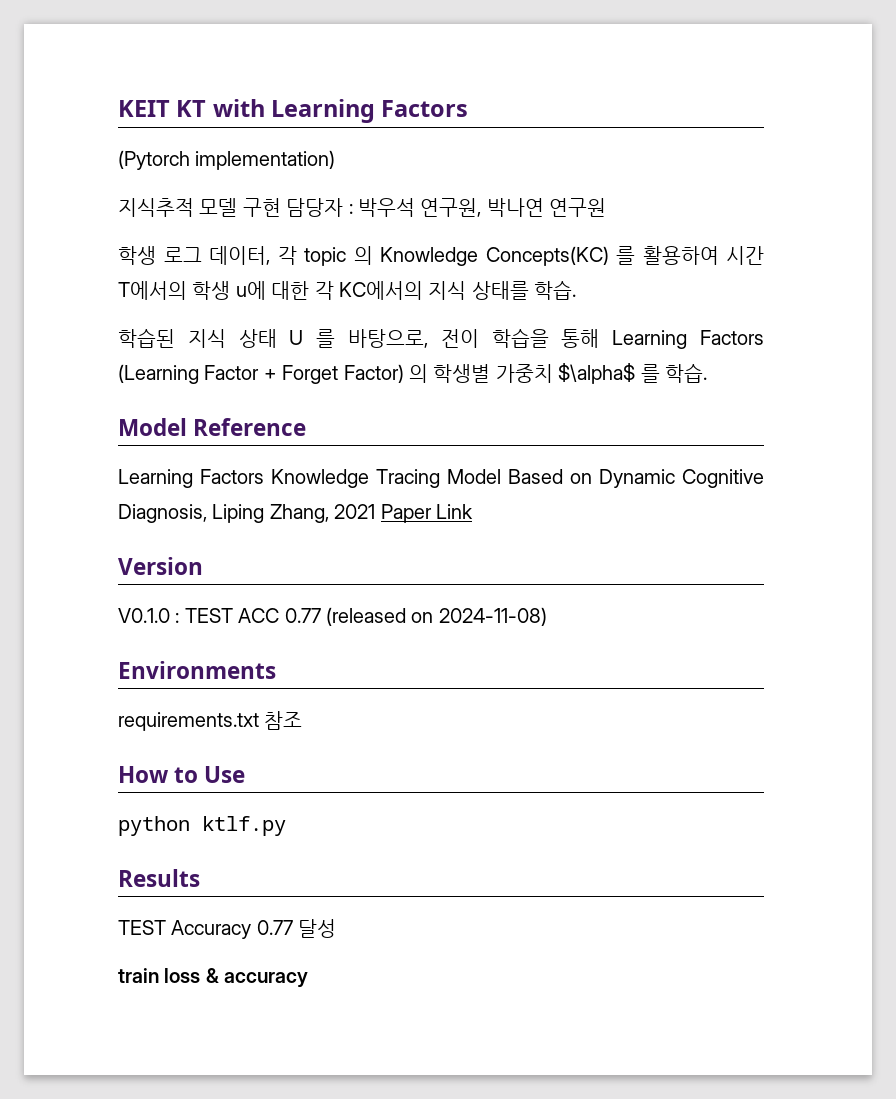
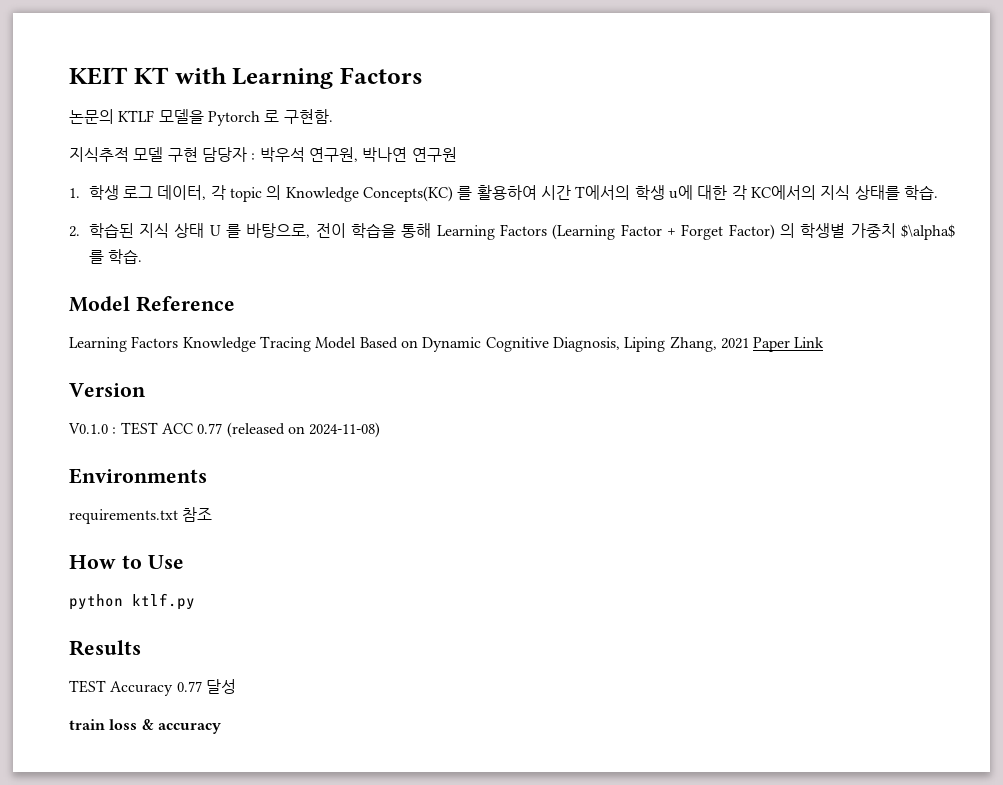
- (Pytorch implementation)
+ 논문의 KTLF 모델을 Pytorch 로 구현함.
- 학생 로그 데이터, 각 topic 의 Knowledge Concepts(KC) 를 활용하여 시간 T에서의 학생 u에 대한 각 KC에서의 지식 상태를 학습.
+ 1. 학생 로그 데이터, 각 topic 의 Knowledge Concepts(KC) 를 활용하여 시간 T에서의 학생 u에 대한 각 KC에서의 지식 상태를 학습.
- 학습된 지식 상태 U 를 바탕으로, 전이 학습을 통해 Learning Factors (Learning Factor + Forget Factor) 의 학생별 가중치 $\alpha$ 를 학습.
+ 2. 학습된 지식 상태 U 를 바탕으로, 전이 학습을 통해 Learning Factors (Learning Factor + Forget Factor) 의 학생별 가중치 $\alpha$ 를 학습.

